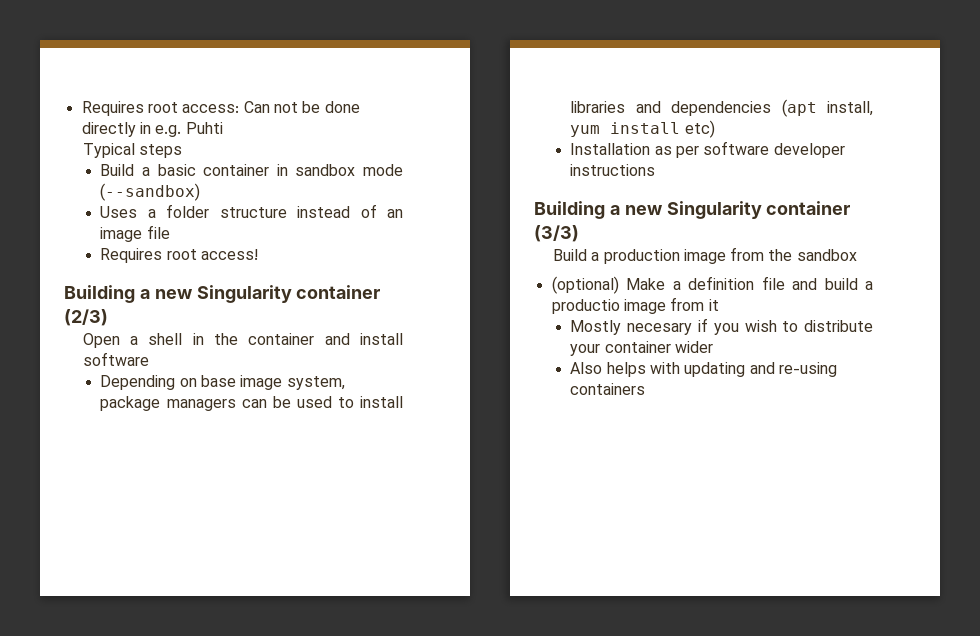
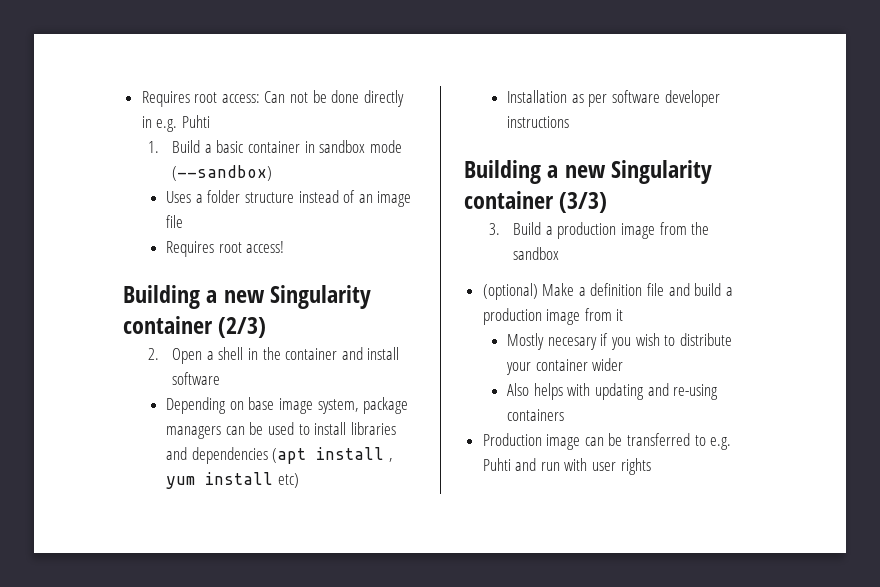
- Typical steps
- Build a basic container in sandbox mode (--sandbox)
+ 1. Build a basic container in sandbox mode (--sandbox)
- Open a shell in the container and install software
+ 2. Open a shell in the container and install software
- Depending on base image system, package managers can be used to install libraries and dependencies (apt install, yum install etc)
+ Depending on base image system, package managers can be used to install libraries and dependencies (apt install , yum install etc)
- Build a production image from the sandbox
+ 3. Build a production image from the sandbox
- (optional) Make a definition file and build a productio image from it
+ (optional) Make a definition file and build a production image from it
+ Production image can be transferred to e.g. Puhti and run with user rights

